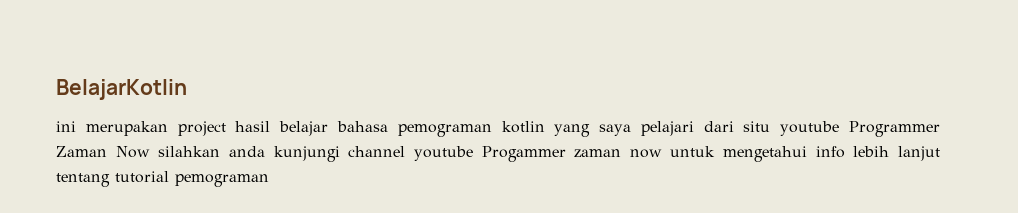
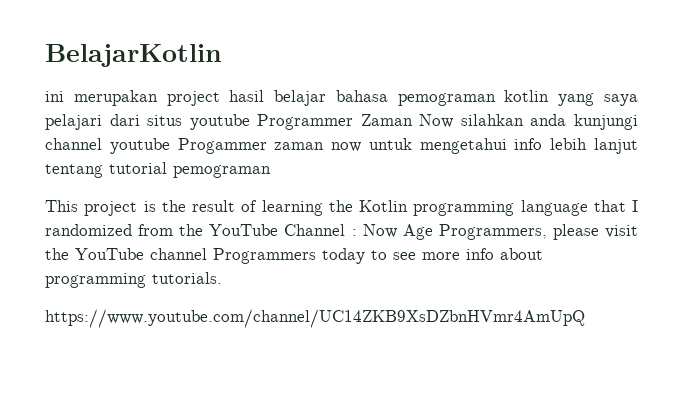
- ini merupakan project hasil belajar bahasa pemograman kotlin yang saya pelajari dari situ youtube Programmer Zaman Now silahkan anda kunjungi channel youtube Progammer zaman now untuk mengetahui info lebih lanjut tentang tutorial pemograman
+ ini merupakan project hasil belajar bahasa pemograman kotlin yang saya pelajari dari situs youtube Programmer Zaman Now silahkan anda kunjungi channel youtube Progammer zaman now untuk mengetahui info lebih lanjut tentang tutorial pemograman
+ This project is the result of learning the Kotlin programming language that I randomized from the YouTube Channel : Now Age Programmers, please visit the YouTube channel Programmers today to see more info about programming tutorials.
+ https://www.youtube.com/channel/UC14ZKB9XsDZbnHVmr4AmUpQ

